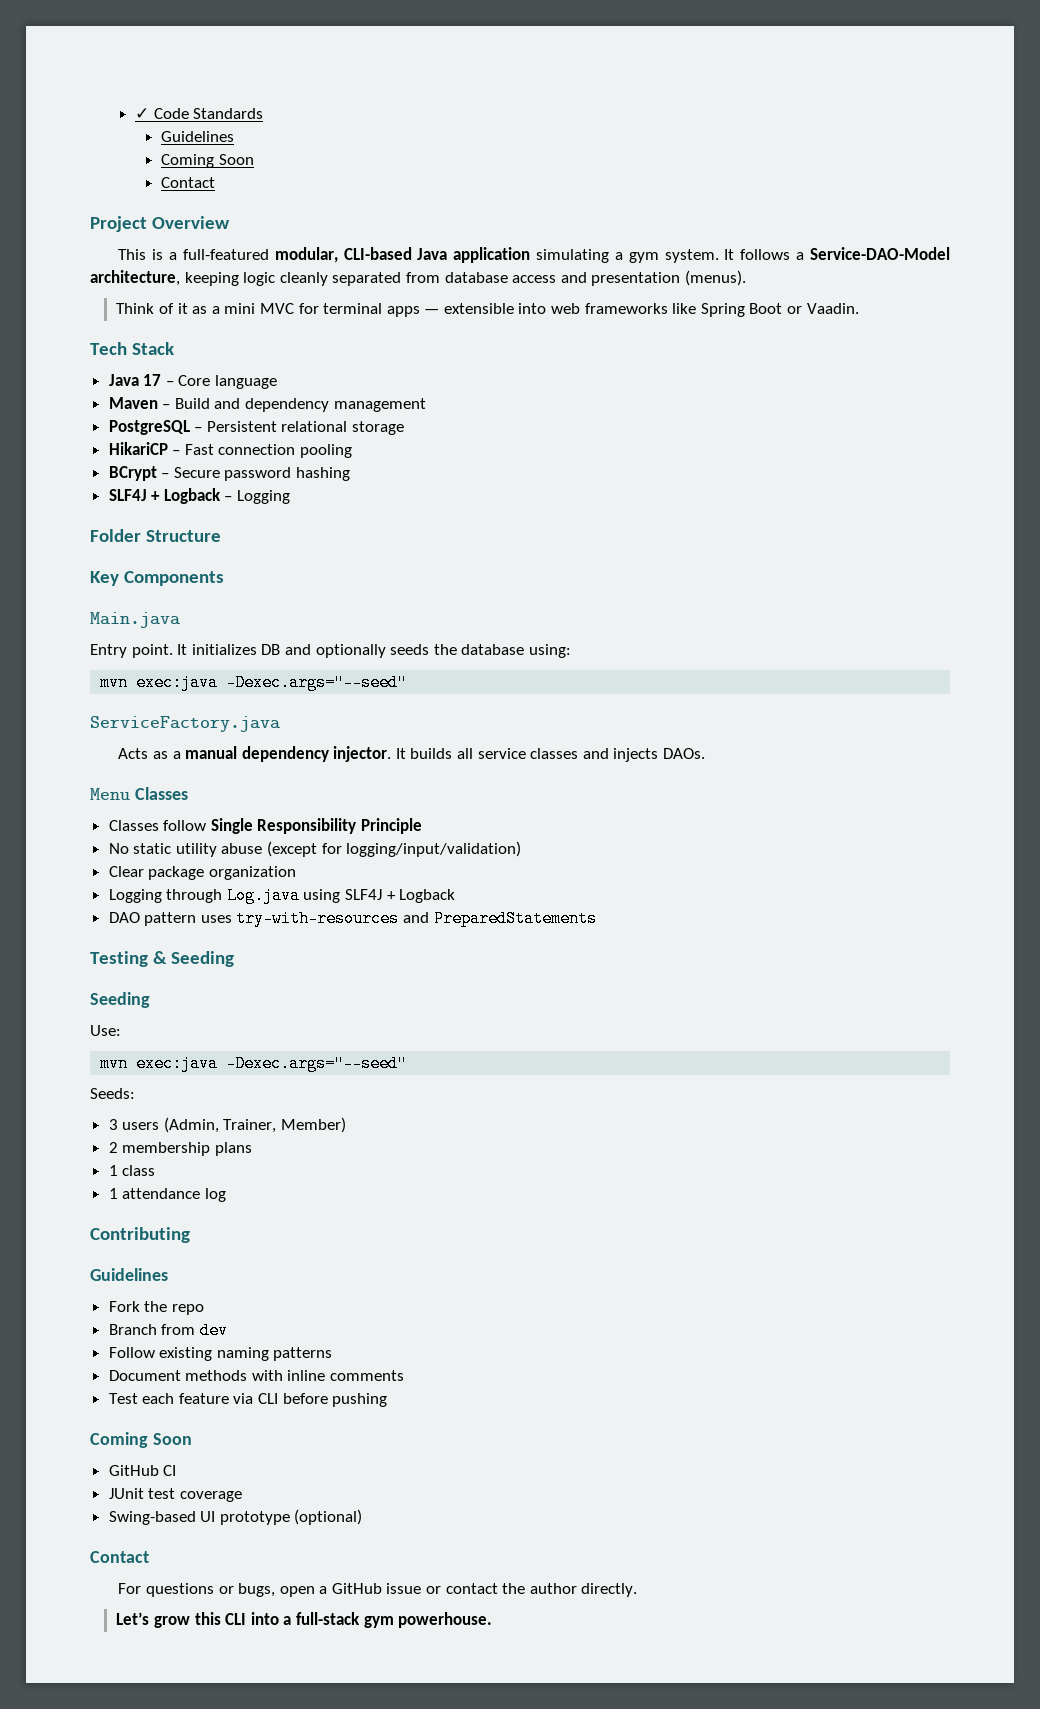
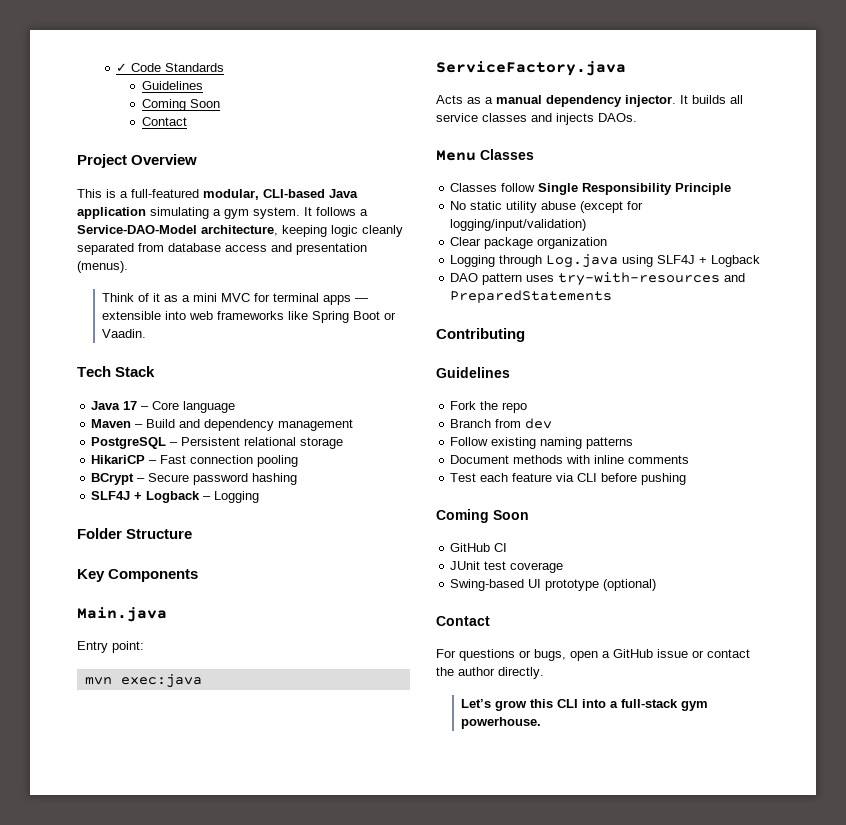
- Entry point. It initializes DB and optionally seeds the database using:
- mvn exec:java -Dexec.args="--seed"
+ Entry point:
+ mvn exec:java
- Testing & Seeding
- Seeding
- Use:
- mvn exec:java -Dexec.args="--seed"
- Seeds:
- 3 users (Admin, Trainer, Member)
- 2 membership plans
- 1 class
- 1 attendance log

